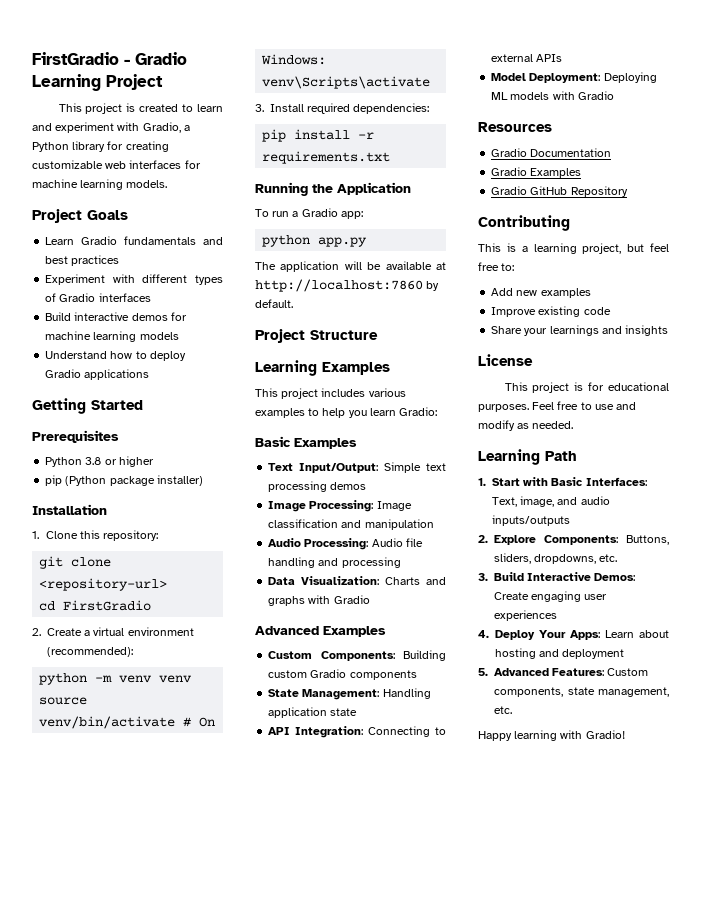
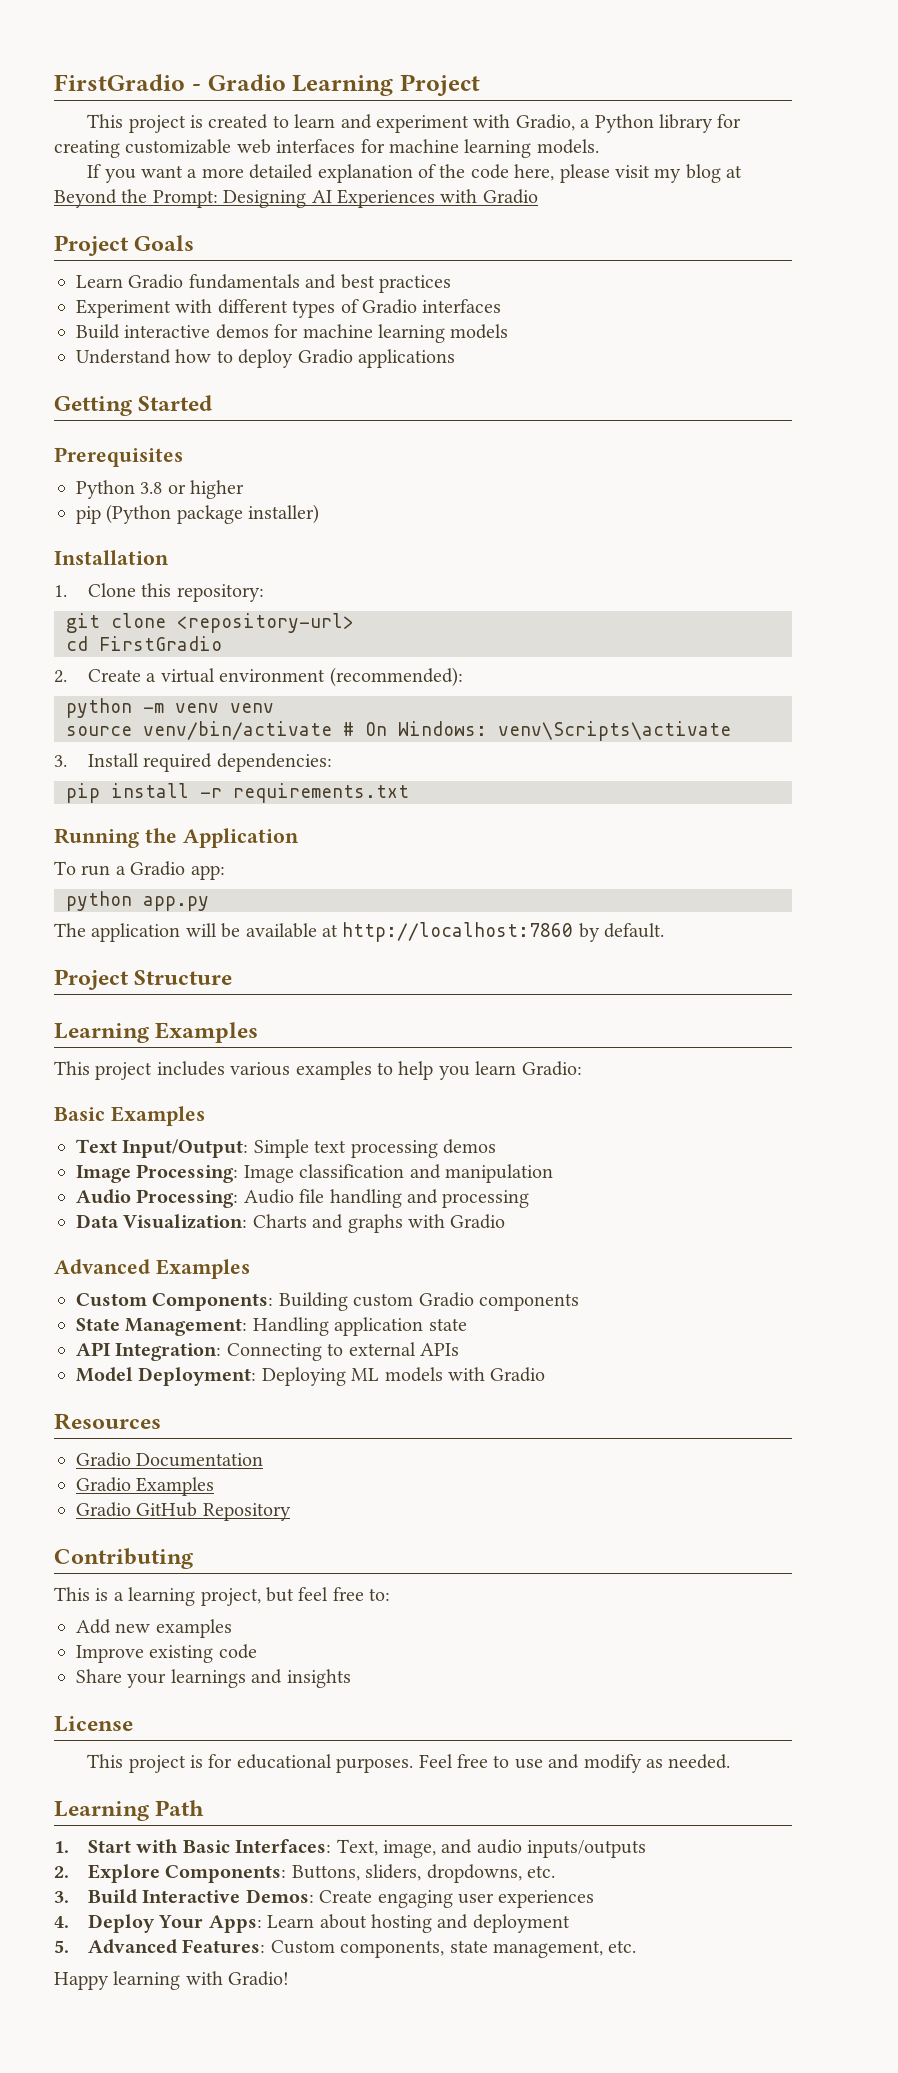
+ If you want a more detailed explanation of the code here, please visit my blog at Beyond the Prompt: Designing AI Experiences with Gradio

